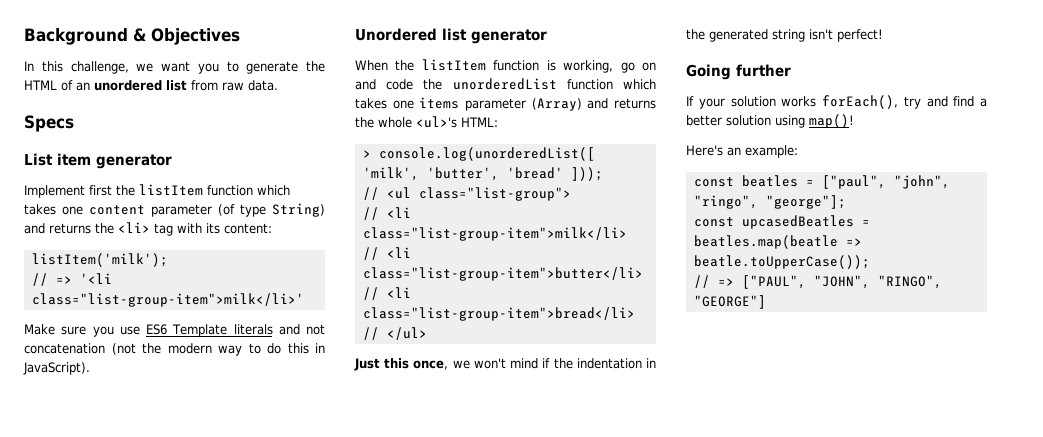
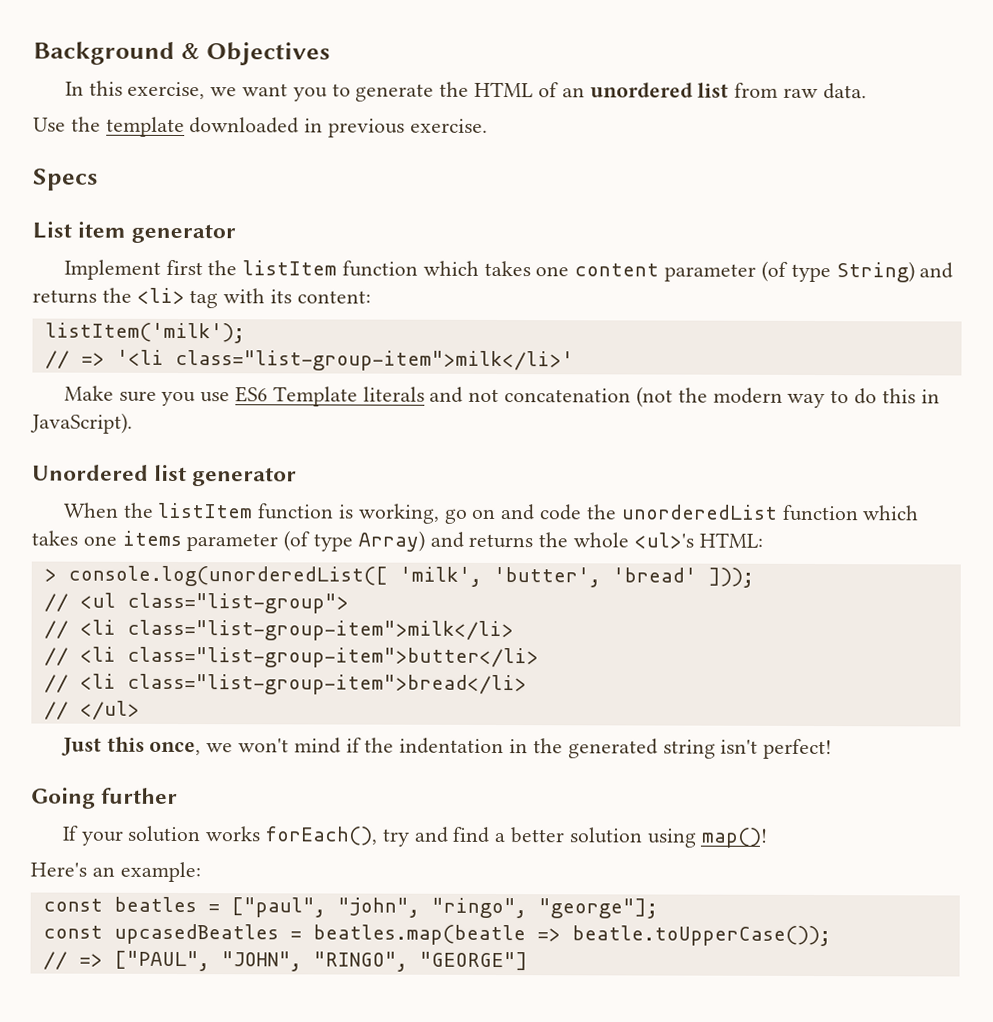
- In this challenge, we want you to generate the HTML of an unordered list from raw data.
+ In this exercise, we want you to generate the HTML of an unordered list from raw data.
+ Use the template downloaded in previous exercise.
- When the listItem function is working, go on and code the unorderedList function which takes one items parameter (Array) and returns the whole <ul>'s HTML:
+ When the listItem function is working, go on and code the unorderedList function which takes one items parameter (of type Array) and returns the whole <ul>'s HTML:

